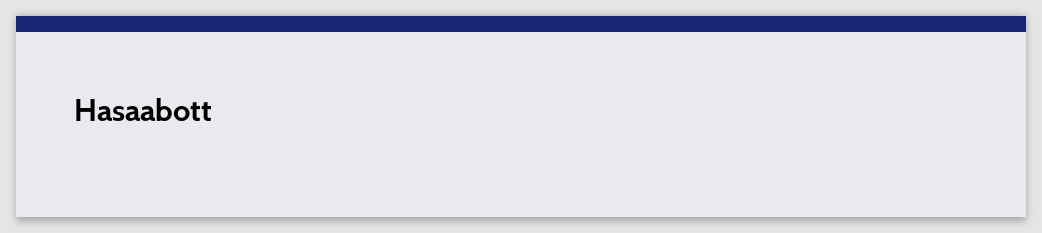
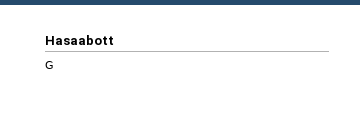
+ G

